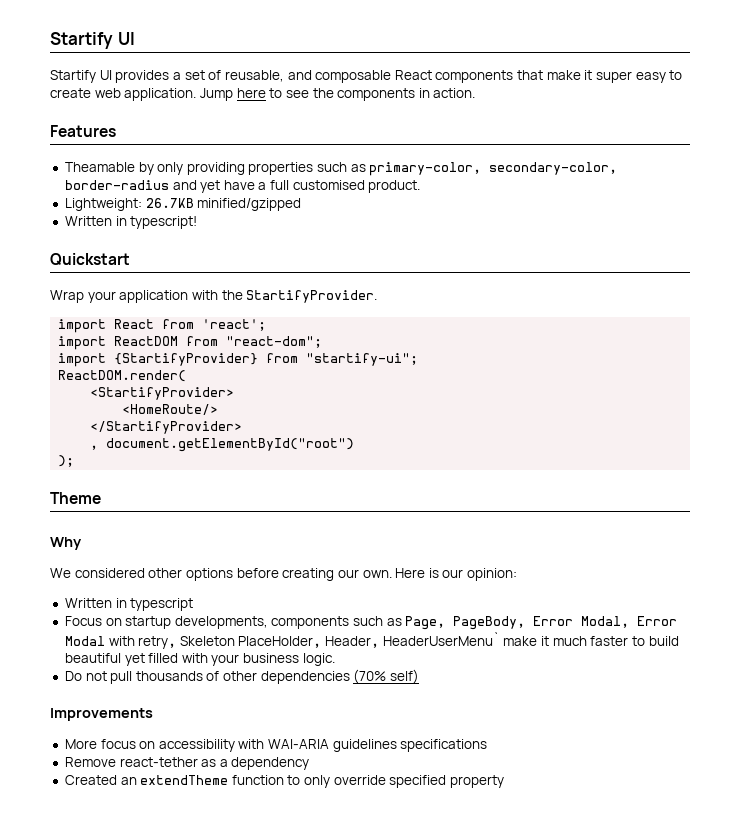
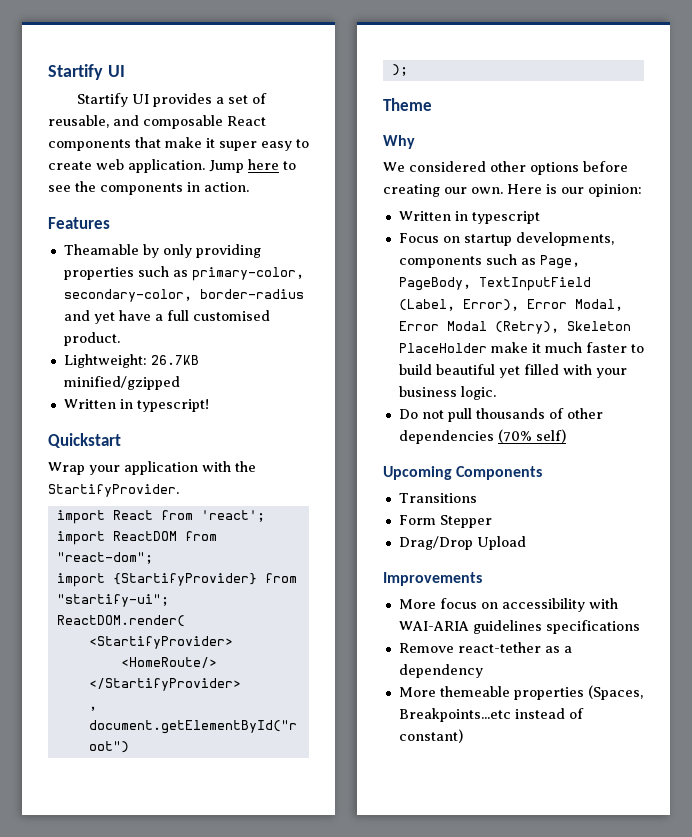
- Focus on startup developments, components such as Page, PageBody, Error Modal, Error Modal with retry, Skeleton PlaceHolder, Header, HeaderUserMenu` make it much faster to build beautiful yet filled with your business logic.
+ Focus on startup developments, components such as Page, PageBody, TextInputField (Label, Error), Error Modal, Error Modal (Retry), Skeleton PlaceHolder make it much faster to build beautiful yet filled with your business logic.
+ Upcoming Components
+ Transitions
+ Form Stepper
+ Drag/Drop Upload
- Created an extendTheme function to only override specified property
+ More themeable properties (Spaces, Breakpoints...etc instead of constant)

